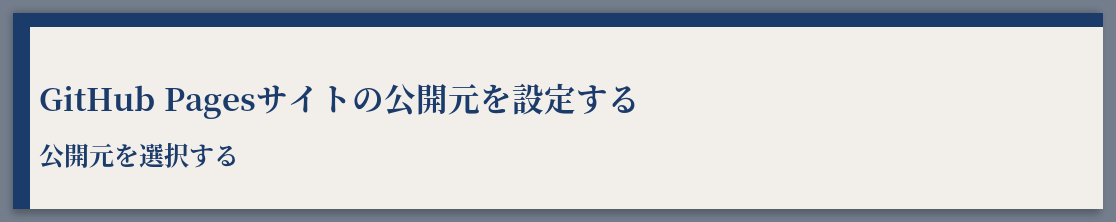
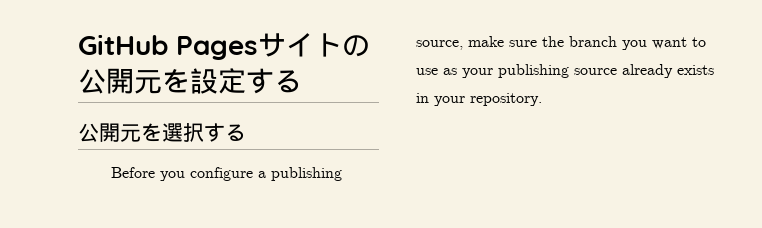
+ Before you configure a publishing source, make sure the branch you want to use as your publishing source already exists in your repository.

